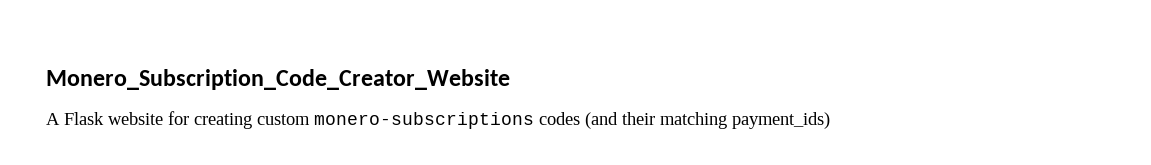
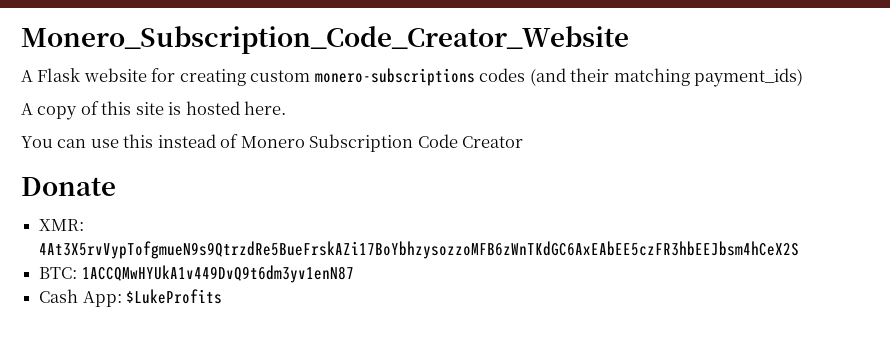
+ A copy of this site is hosted here.
+ You can use this instead of Monero Subscription Code Creator
+ Donate
+ XMR: 4At3X5rvVypTofgmueN9s9QtrzdRe5BueFrskAZi17BoYbhzysozzoMFB6zWnTKdGC6AxEAbEE5czFR3hbEEJbsm4hCeX2S
+ BTC: 1ACCQMwHYUkA1v449DvQ9t6dm3yv1enN87
+ Cash App: $LukeProfits

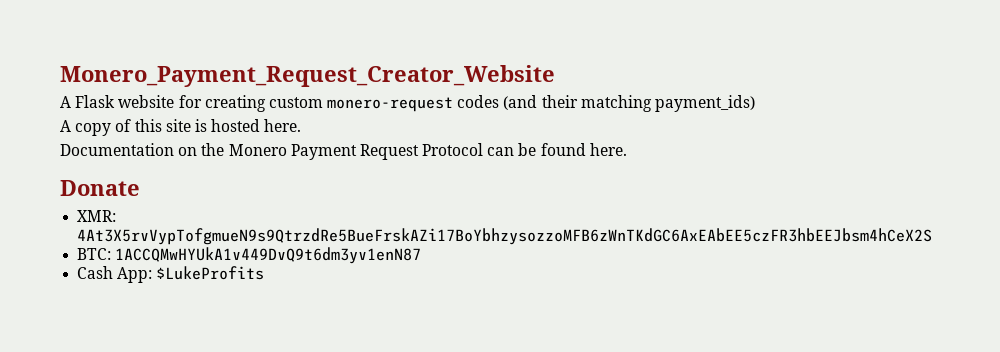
- Monero_Subscription_Code_Creator_Website
+ Monero_Payment_Request_Creator_Website
- A Flask website for creating custom monero-subscriptions codes (and their matching payment_ids)
+ A Flask website for creating custom monero-request codes (and their matching payment_ids)
- You can use this instead of Monero Subscription Code Creator
+ Documentation on the Monero Payment Request Protocol can be found here.

